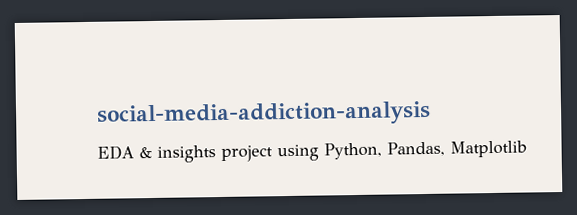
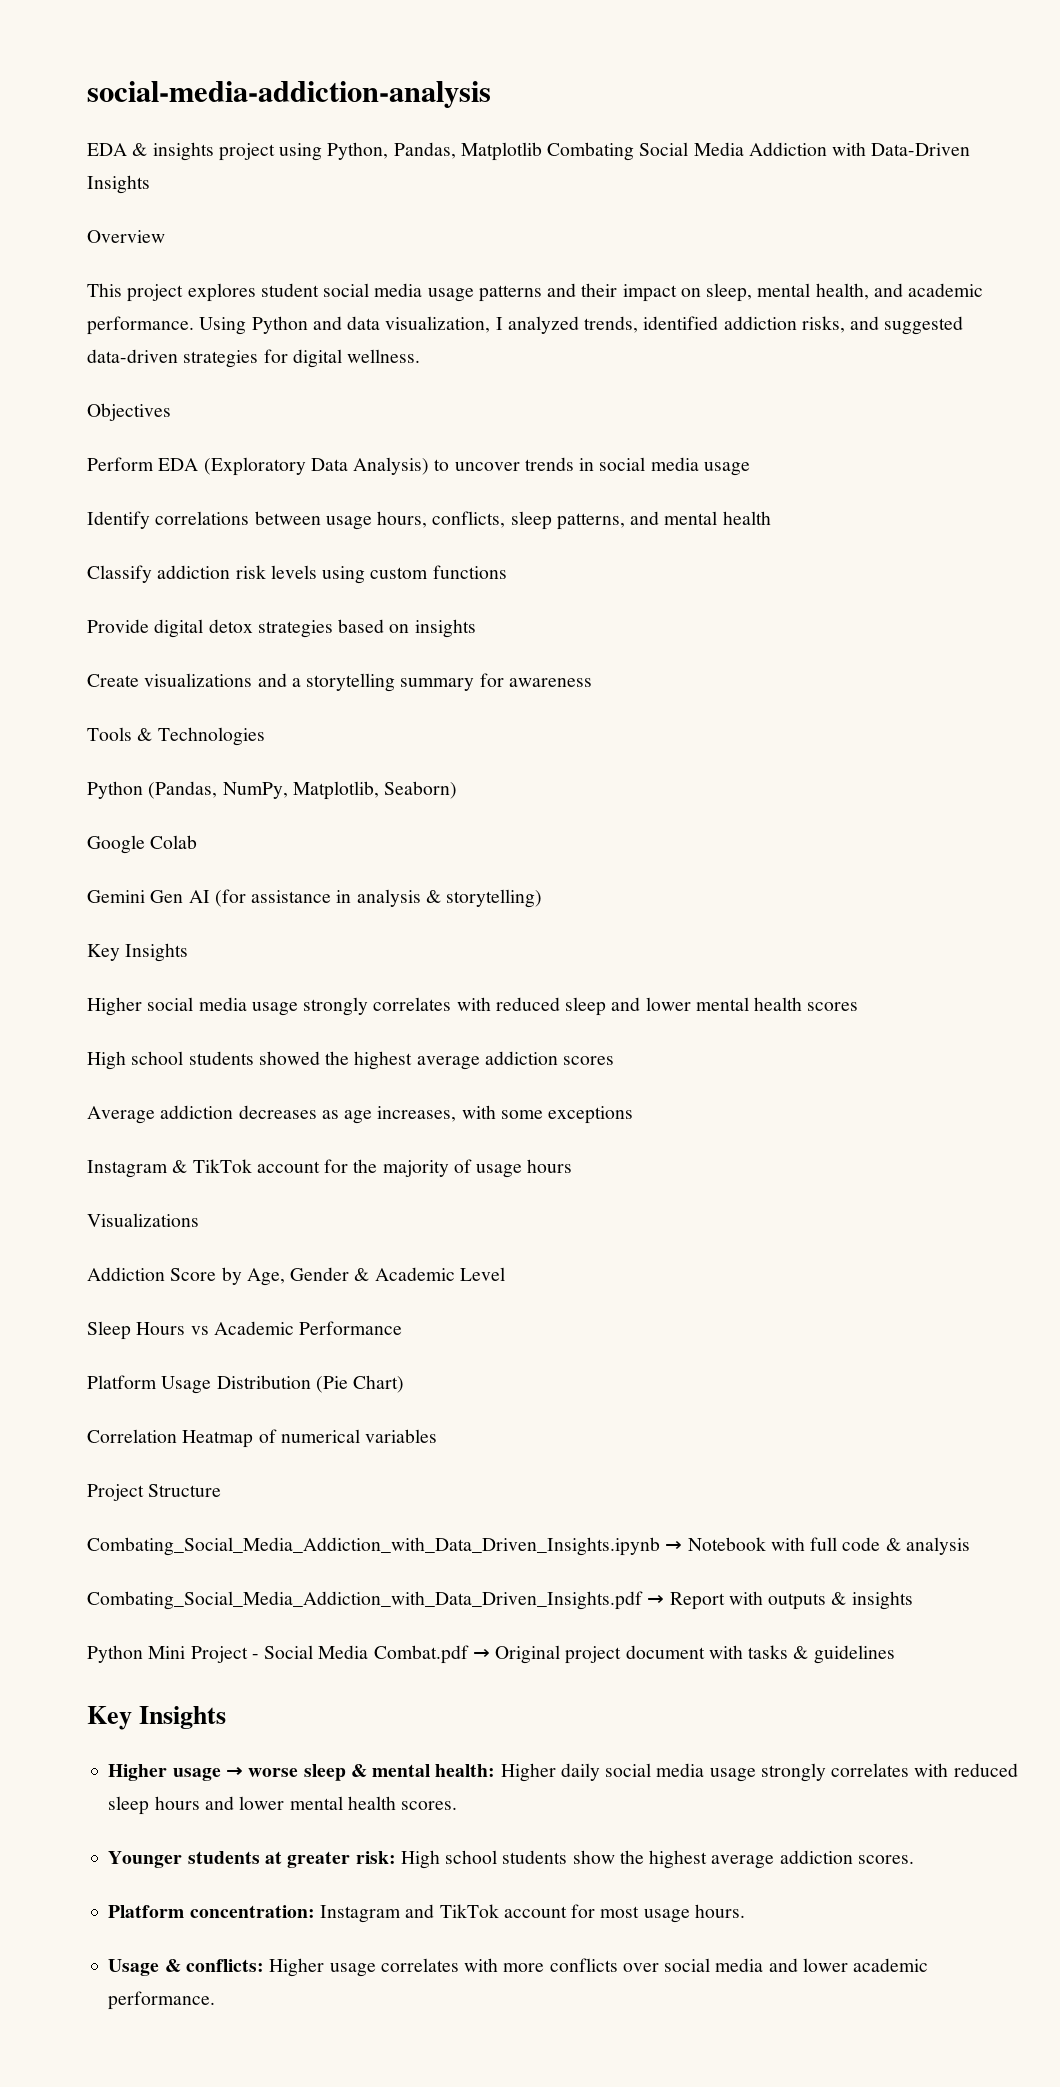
- EDA & insights project using Python, Pandas, Matplotlib
+ EDA & insights project using Python, Pandas, Matplotlib Combating Social Media Addiction with Data-Driven Insights
+ Overview
+ This project explores student social media usage patterns and their impact on sleep, mental health, and academic performance. Using Python and data visualization, I analyzed trends, identified addiction risks, and suggested data-driven strategies for digital wellness.
+ Objectives
+ Perform EDA (Exploratory Data Analysis) to uncover trends in social media usage
+ Identify correlations between usage hours, conflicts, sleep patterns, and mental health
+ Classify addiction risk levels using custom functions
+ Provide digital detox strategies based on insights
+ Create visualizations and a storytelling summary for awareness
+ Tools & Technologies
+ Python (Pandas, NumPy, Matplotlib, Seaborn)
+ Google Colab
+ Gemini Gen AI (for assistance in analysis & storytelling)
+ Key Insights
+ Higher social media usage strongly correlates with reduced sleep and lower mental health scores
+ High school students showed the highest average addiction scores
+ Average addiction decreases as age increases, with some exceptions
+ Instagram & TikTok account for the majority of usage hours
+ Visualizations
+ Addiction Score by Age, Gender & Academic Level
+ Sleep Hours vs Academic Performance
+ Platform Usage Distribution (Pie Chart)
+ Correlation Heatmap of numerical variables
+ Project Structure
+ Combating_Social_Media_Addiction_with_Data_Driven_Insights.ipynb → Notebook with full code & analysis
+ Combating_Social_Media_Addiction_with_Data_Driven_Insights.pdf → Report with outputs & insights
+ Python Mini Project - Social Media Combat.pdf → Original project document with tasks & guidelines
+ Key Insights
+ Higher usage → worse sleep & mental health: Higher daily social media usage strongly correlates with reduced sleep hours and lower mental health scores.
+ Younger students at greater risk: High school students show the highest average addiction scores.
+ Platform concentration: Instagram and TikTok account for most usage hours.
+ Usage & conflicts: Higher usage correlates with more conflicts over social media and lower academic performance.

